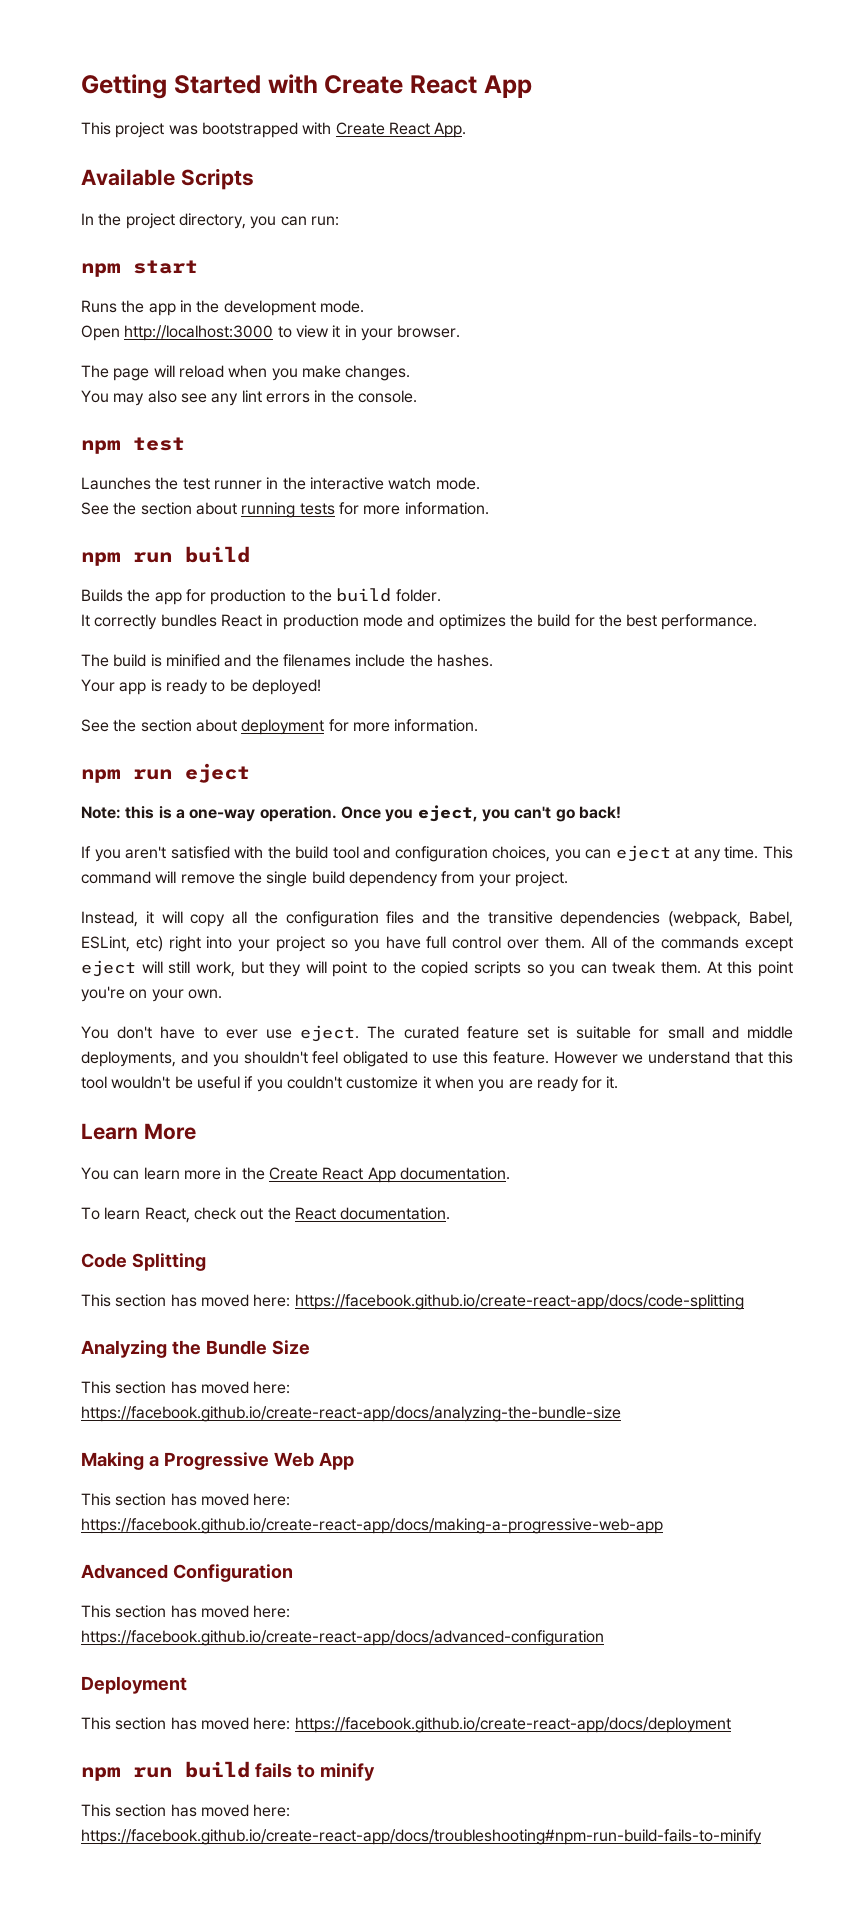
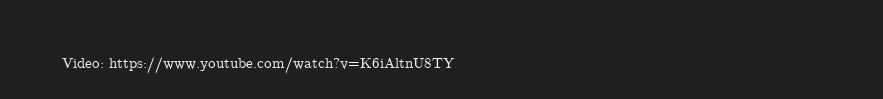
- Getting Started with Create React App
- This project was bootstrapped with Create React App.
- Available Scripts
- In the project directory, you can run:
- npm start
- Runs the app in the development mode.
- Open http://localhost:3000 to view it in your browser.
- The page will reload when you make changes.
- You may also see any lint errors in the console.
- npm test
- Launches the test runner in the interactive watch mode.
- See the section about running tests for more information.
- npm run build
- Builds the app for production to the build folder.
- It correctly bundles React in production mode and optimizes the build for the best performance.
- The build is minified and the filenames include the hashes.
- Your app is ready to be deployed!
- See the section about deployment for more information.
- npm run eject
- Note: this is a one-way operation. Once you eject, you can't go back!
- If you aren't satisfied with the build tool and configuration choices, you can eject at any time. This command will remove the single build dependency from your project.
- Instead, it will copy all the configuration files and the transitive dependencies (webpack, Babel, ESLint, etc) right into your project so you have full control over them. All of the commands except eject will still work, but they will point to the copied scripts so you can tweak them. At this point you're on your own.
- You don't have to ever use eject. The curated feature set is suitable for small and middle deployments, and you shouldn't feel obligated to use this feature. However we understand that this tool wouldn't be useful if you couldn't customize it when you are ready for it.
- Learn More
- You can learn more in the Create React App documentation.
- To learn React, check out the React documentation.
- Code Splitting
- This section has moved here: https://facebook.github.io/create-react-app/docs/code-splitting
- Analyzing the Bundle Size
- This section has moved here: https://facebook.github.io/create-react-app/docs/analyzing-the-bundle-size
- Making a Progressive Web App
- This section has moved here: https://facebook.github.io/create-react-app/docs/making-a-progressive-web-app
- Advanced Configuration
- This section has moved here: https://facebook.github.io/create-react-app/docs/advanced-configuration
- Deployment
- This section has moved here: https://facebook.github.io/create-react-app/docs/deployment
- npm run build fails to minify
- This section has moved here: https://facebook.github.io/create-react-app/docs/troubleshooting#npm-run-build-fails-to-minify
+ Video: https://www.youtube.com/watch?v=K6iAltnU8TY

